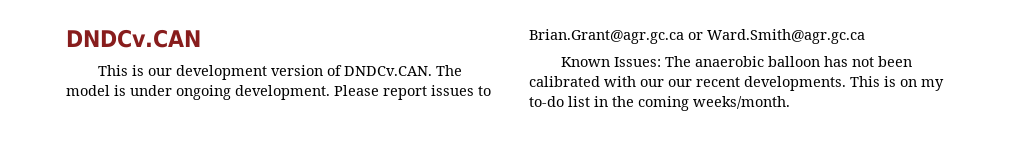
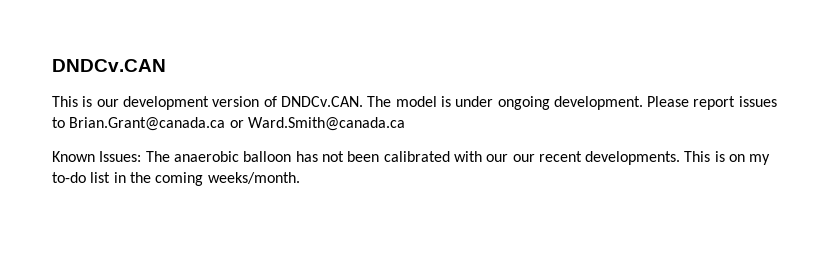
- Please report issues to Brian.Grant@agr.gc.ca or Ward.Smith@agr.gc.ca
+ Please report issues to Brian.Grant@canada.ca or Ward.Smith@canada.ca

